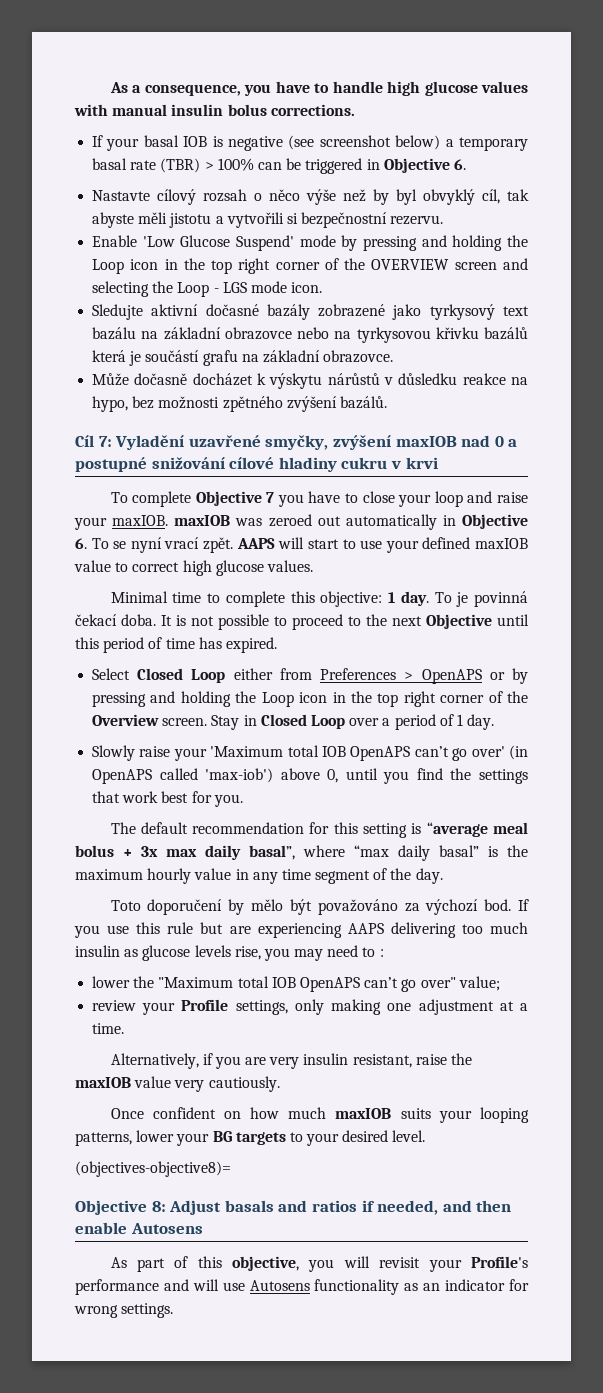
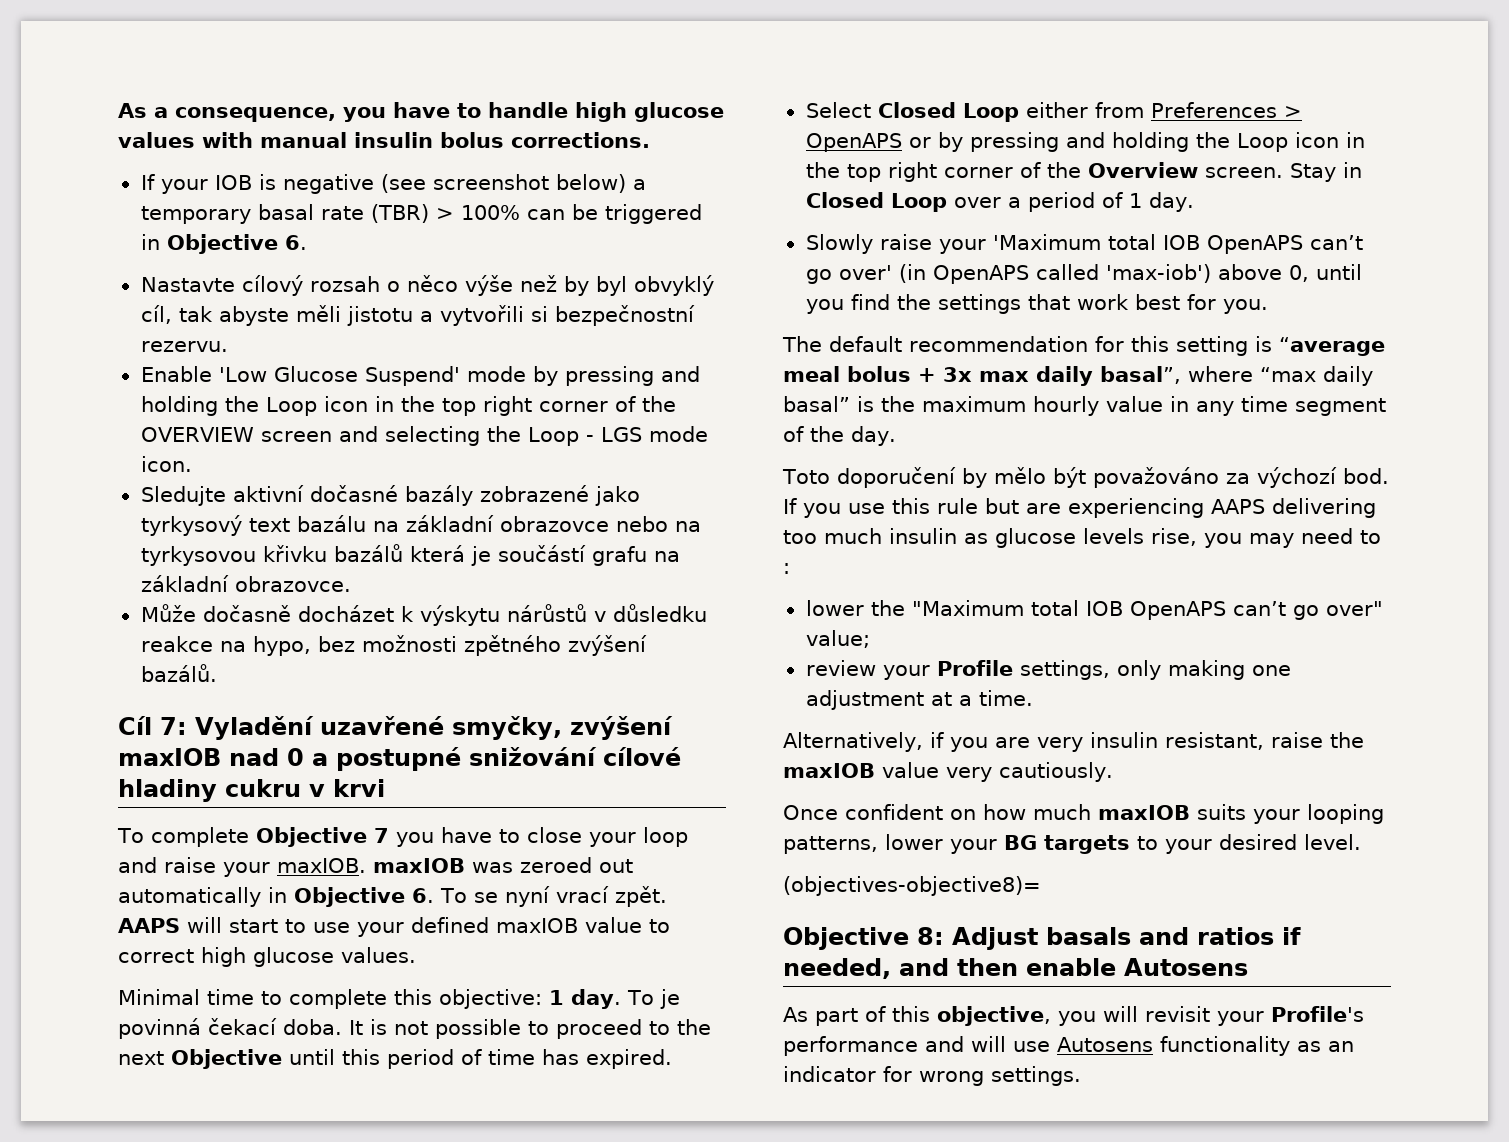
- If your basal IOB is negative (see screenshot below) a temporary basal rate (TBR) > 100% can be triggered in Objective 6.
+ If your IOB is negative (see screenshot below) a temporary basal rate (TBR) > 100% can be triggered in Objective 6.

